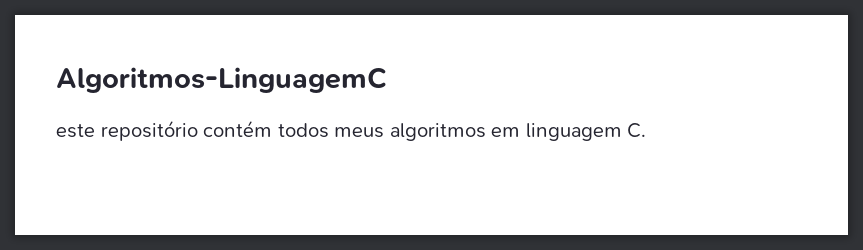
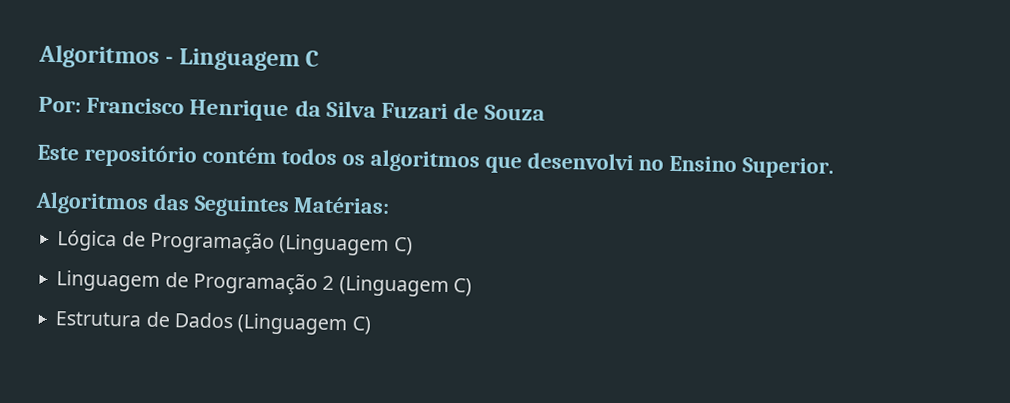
- Algoritmos-LinguagemC
- este repositório contém todos meus algoritmos em linguagem C.
+ Algoritmos - Linguagem C
+ Por: Francisco Henrique da Silva Fuzari de Souza
+ Este repositório contém todos os algoritmos que desenvolvi no Ensino Superior.
+ Algoritmos das Seguintes Matérias:
+ Lógica de Programação (Linguagem C)
+ Linguagem de Programação 2 (Linguagem C)
+ Estrutura de Dados (Linguagem C)

